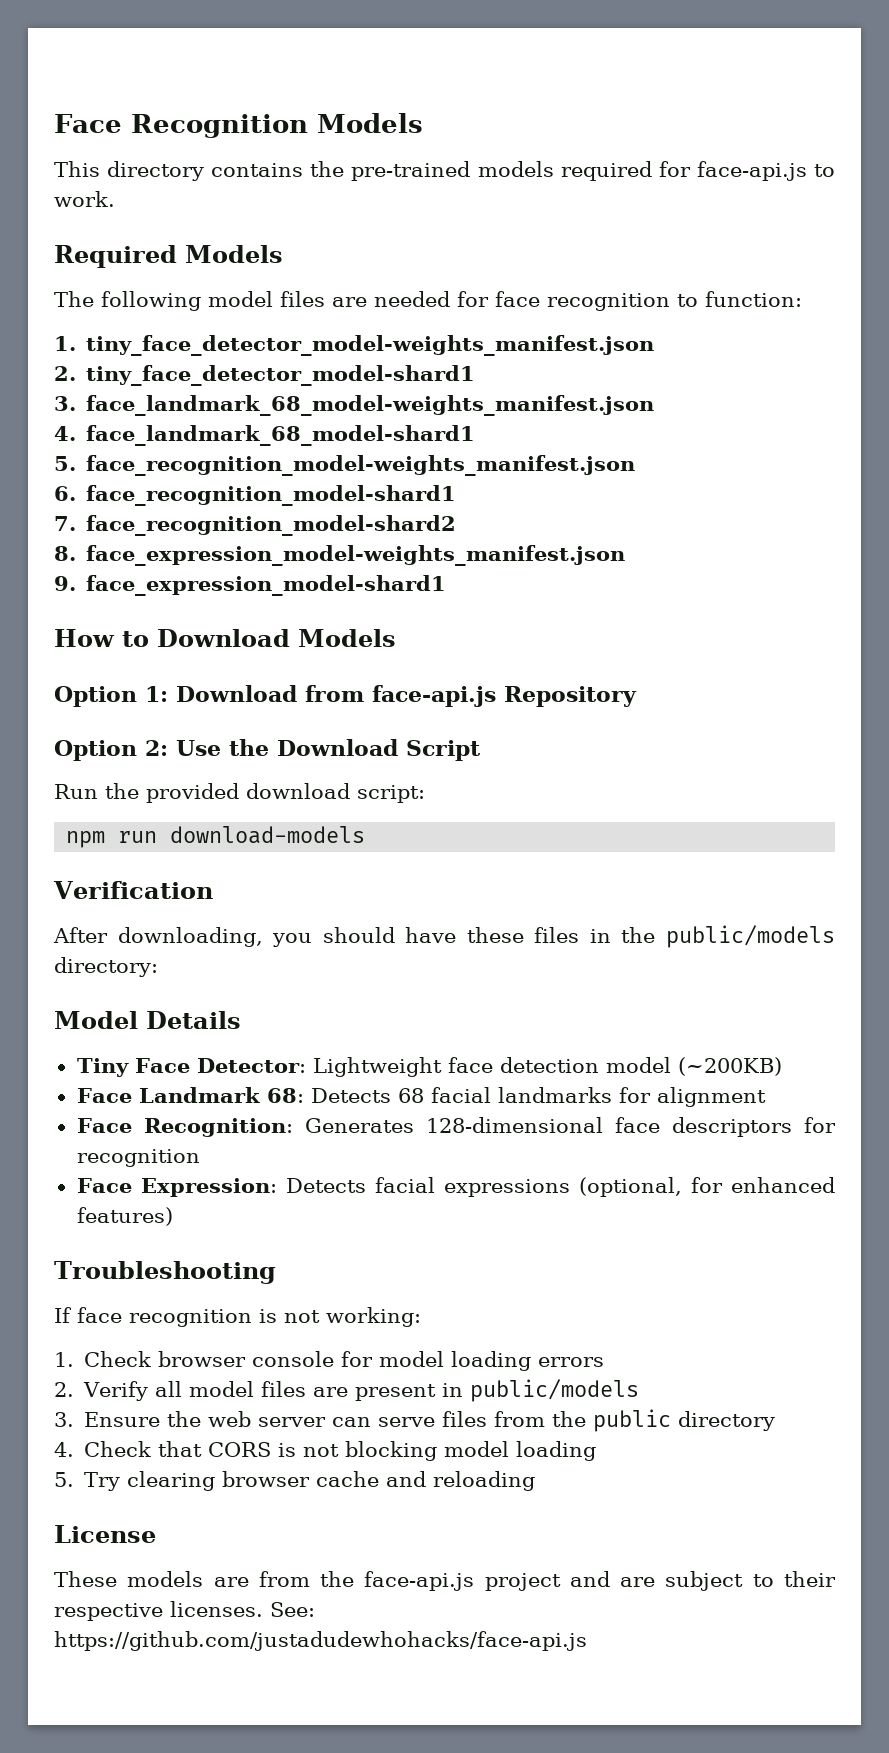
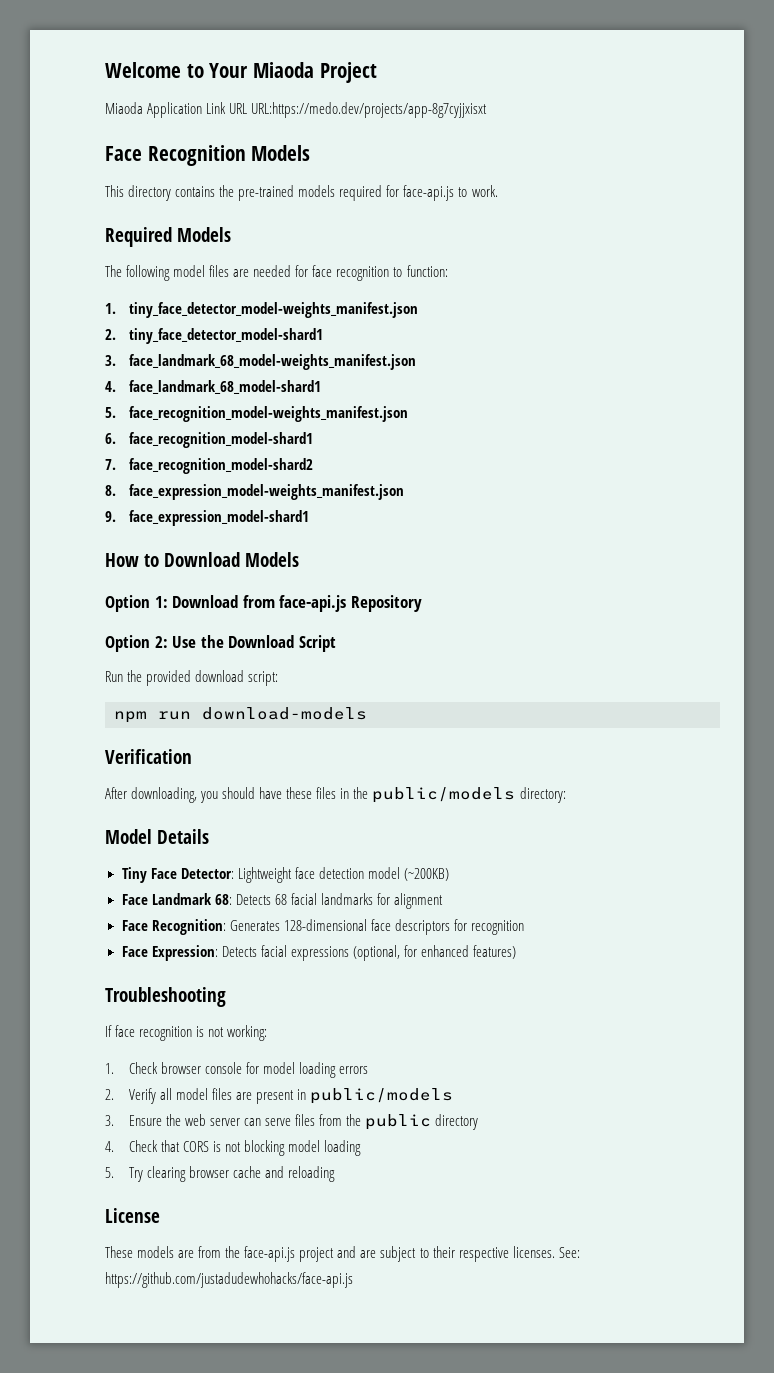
+ Welcome to Your Miaoda Project
+ Miaoda Application Link URL URL:https://medo.dev/projects/app-8g7cyjjxisxt

